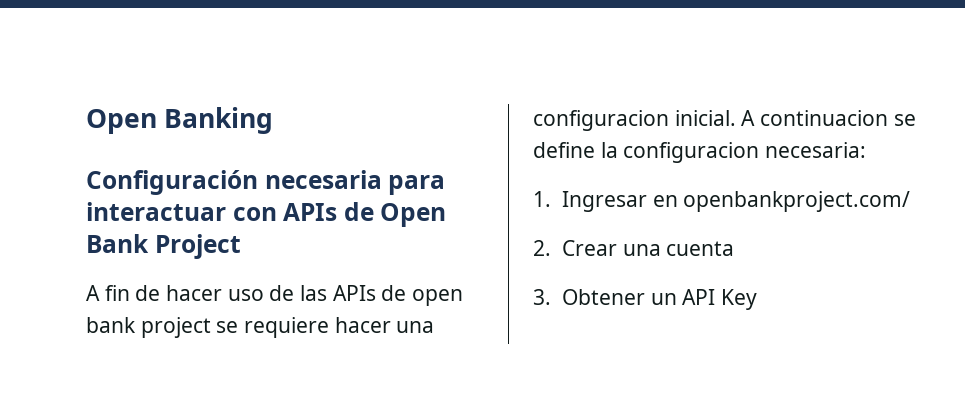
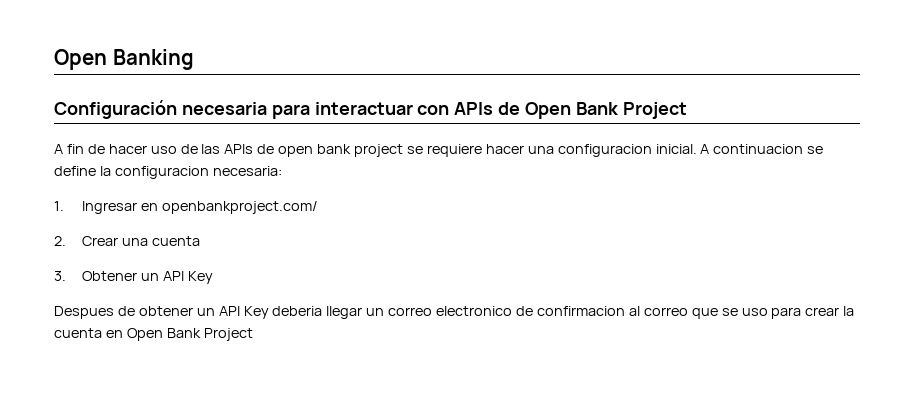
+ Despues de obtener un API Key deberia llegar un correo electronico de confirmacion al correo que se uso para crear la cuenta en Open Bank Project

